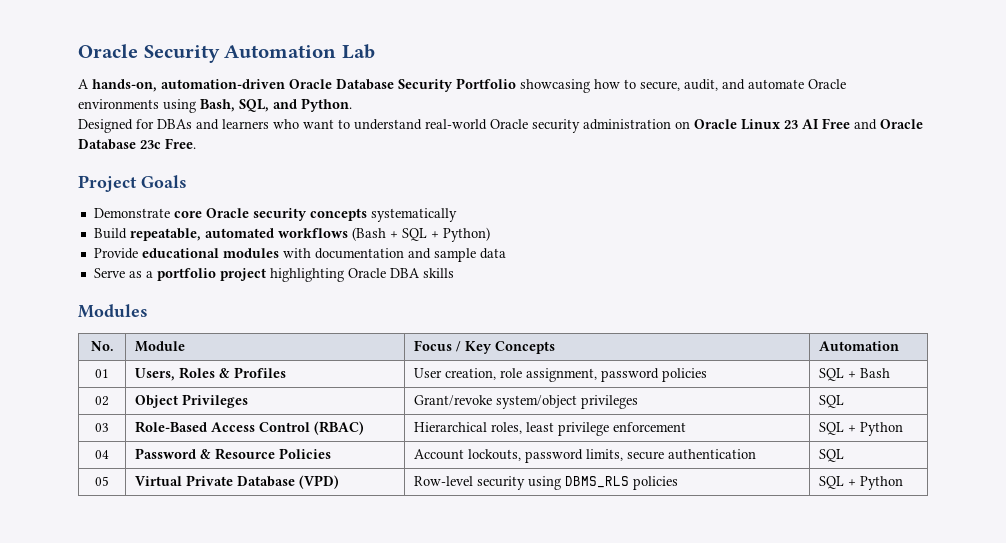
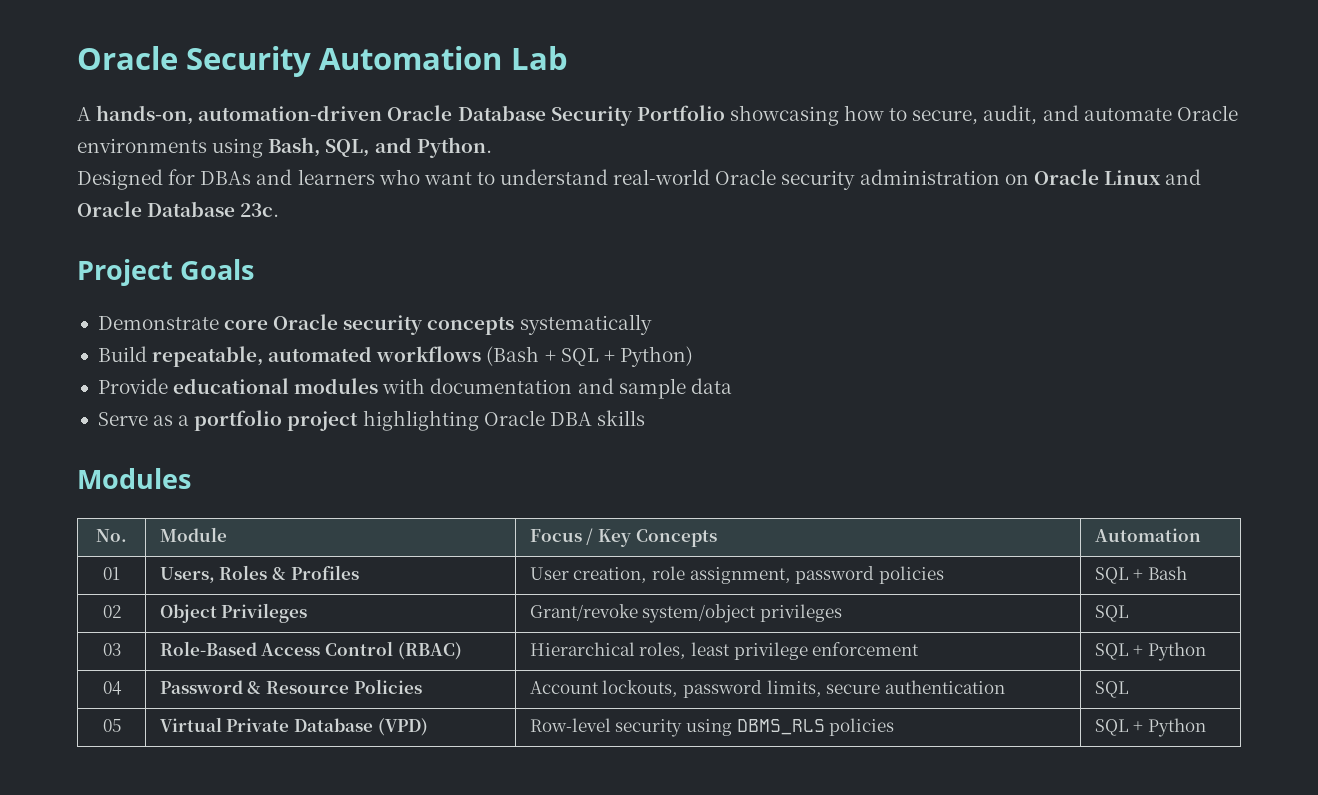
- Designed for DBAs and learners who want to understand real-world Oracle security administration on Oracle Linux 23 AI Free and Oracle Database 23c Free.
+ Designed for DBAs and learners who want to understand real-world Oracle security administration on Oracle Linux and Oracle Database 23c.

